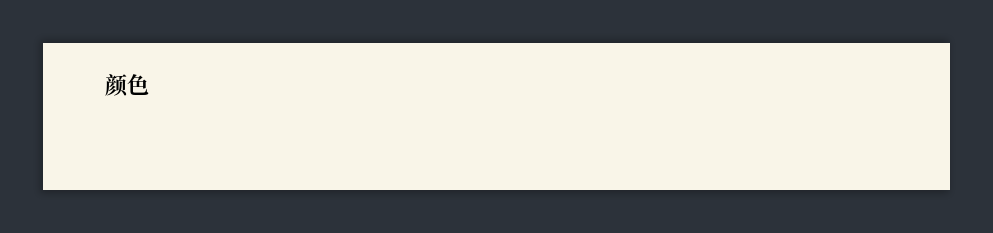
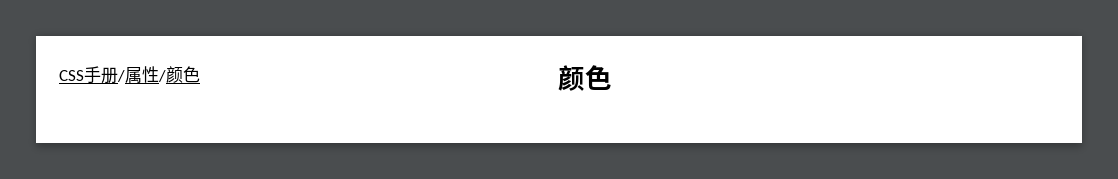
+ CSS手册/属性/颜色

